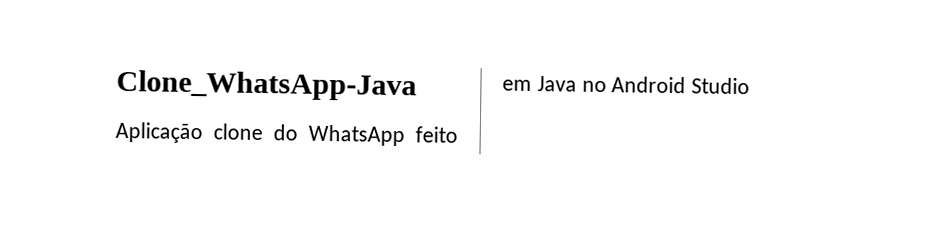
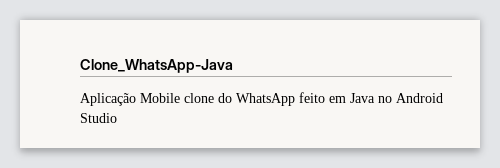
- Aplicação clone do WhatsApp feito em Java no Android Studio
+ Aplicação Mobile clone do WhatsApp feito em Java no Android Studio

